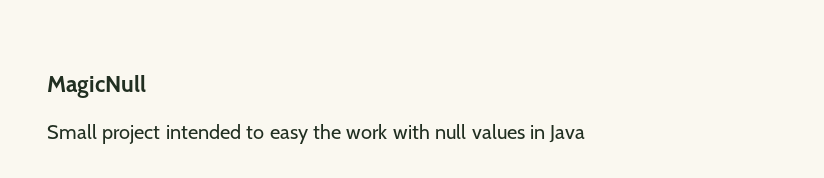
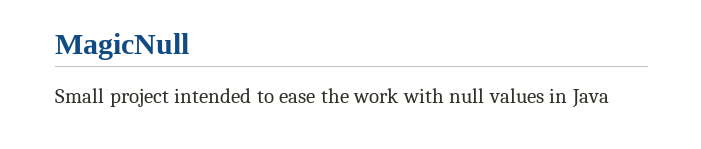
- Small project intended to easy the work with null values in Java
+ Small project intended to ease the work with null values in Java

